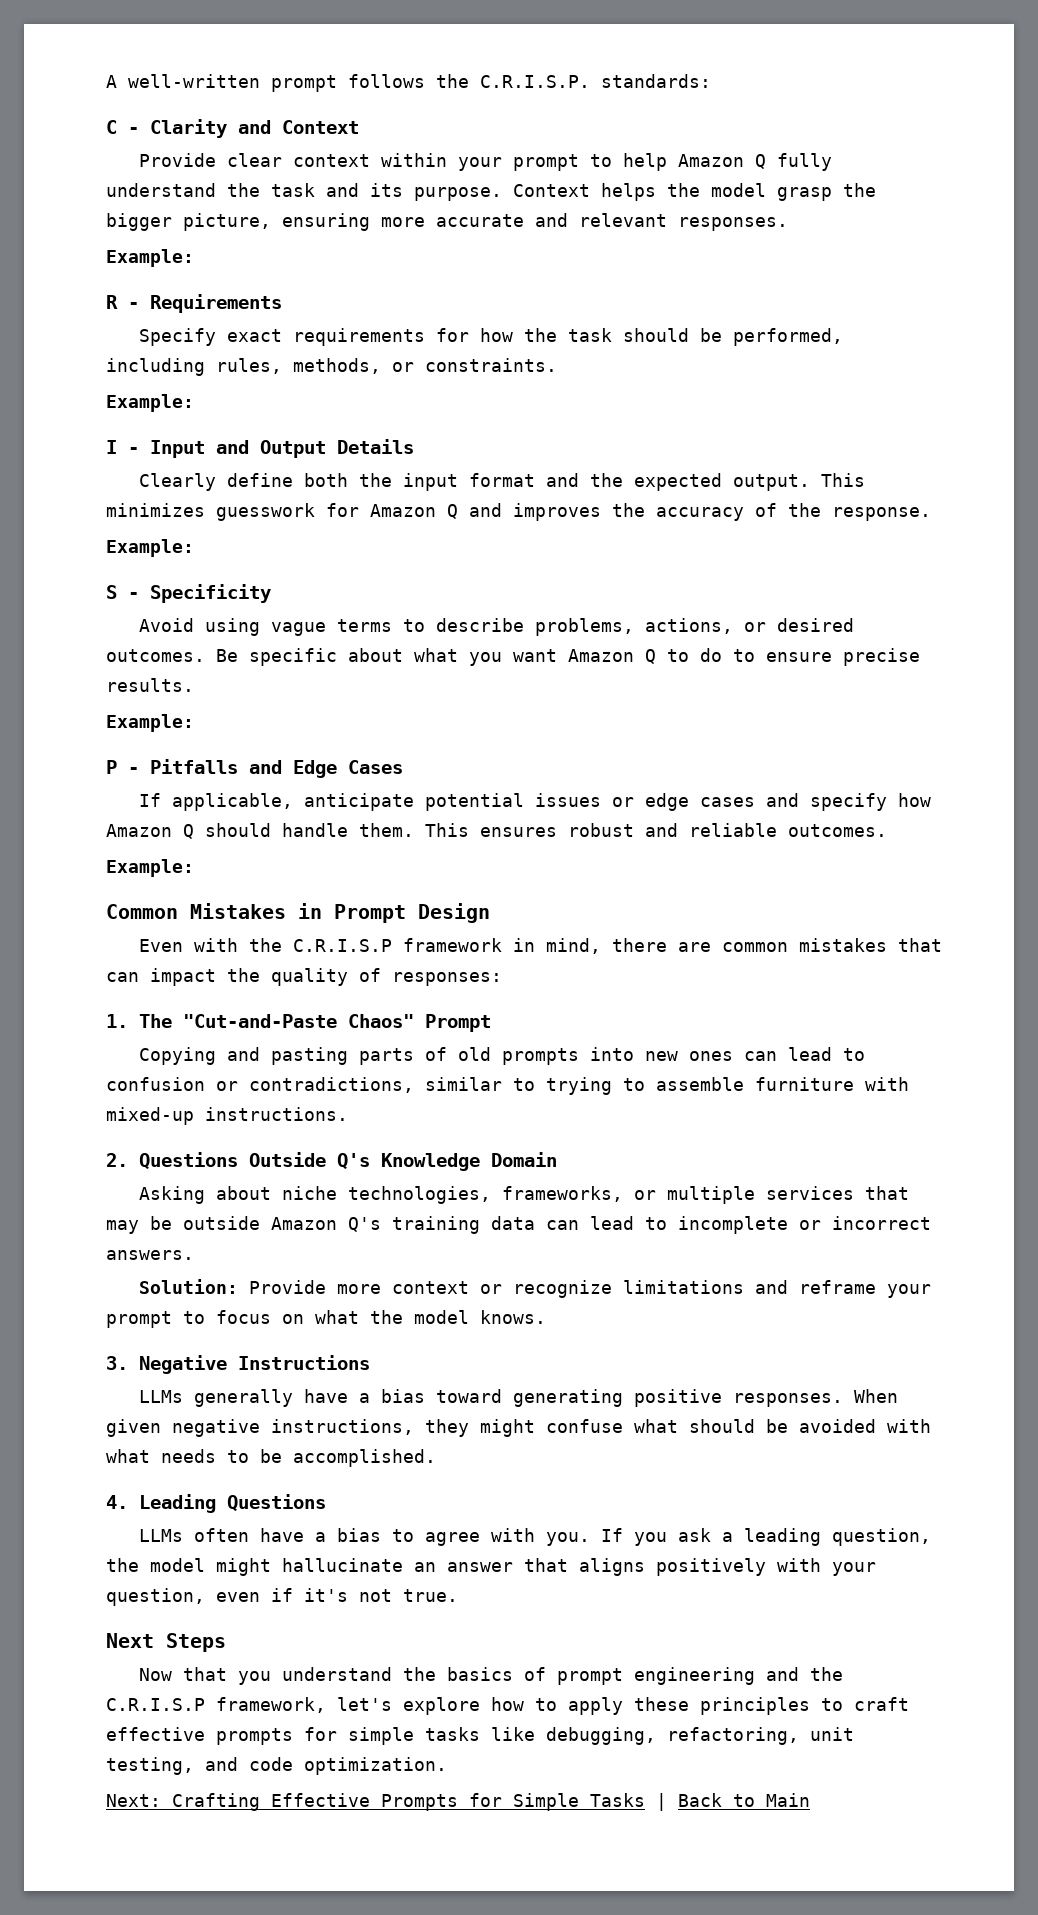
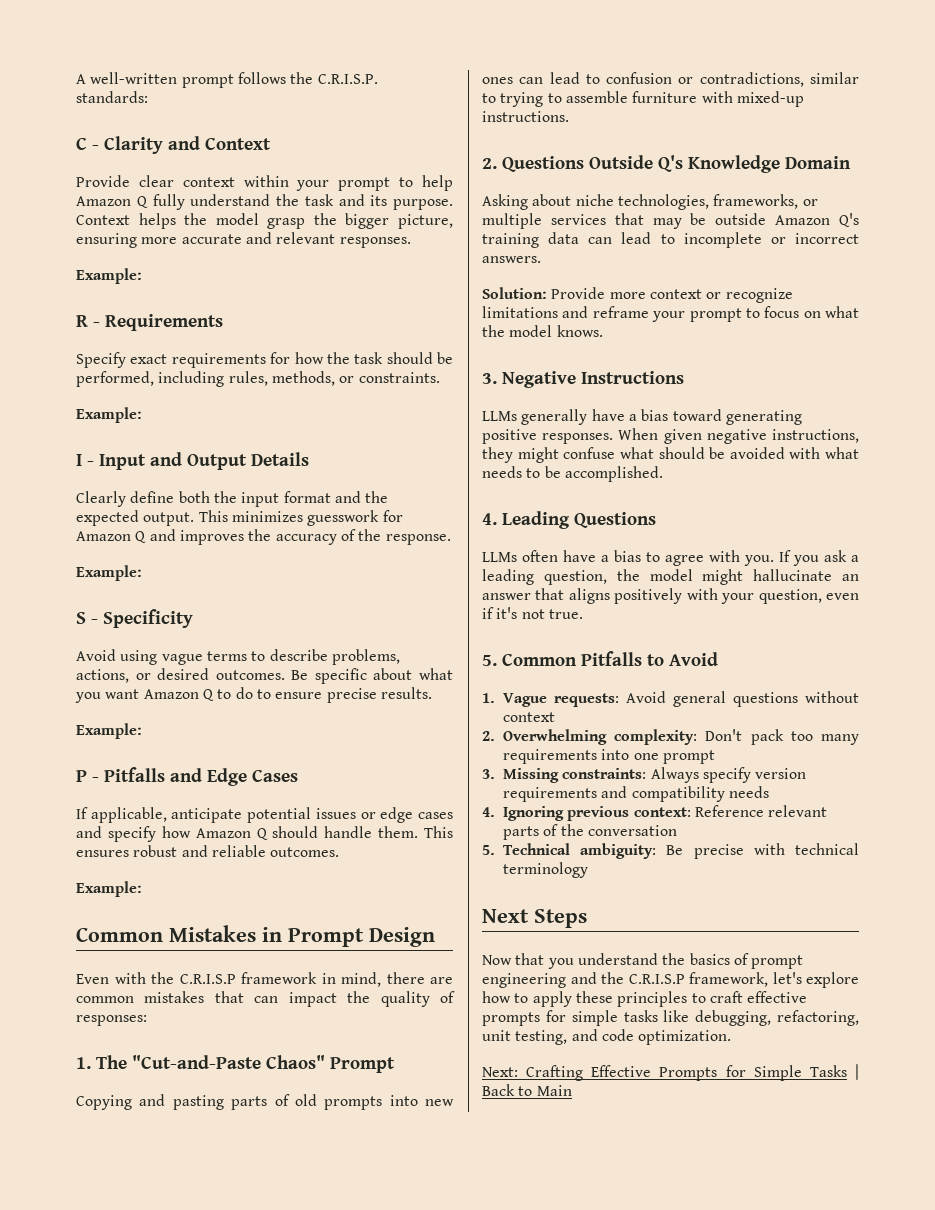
+ 5. Common Pitfalls to Avoid
+ 1. Vague requests: Avoid general questions without context
+ 2. Overwhelming complexity: Don't pack too many requirements into one prompt
+ 3. Missing constraints: Always specify version requirements and compatibility needs
+ 4. Ignoring previous context: Reference relevant parts of the conversation
+ 5. Technical ambiguity: Be precise with technical terminology

